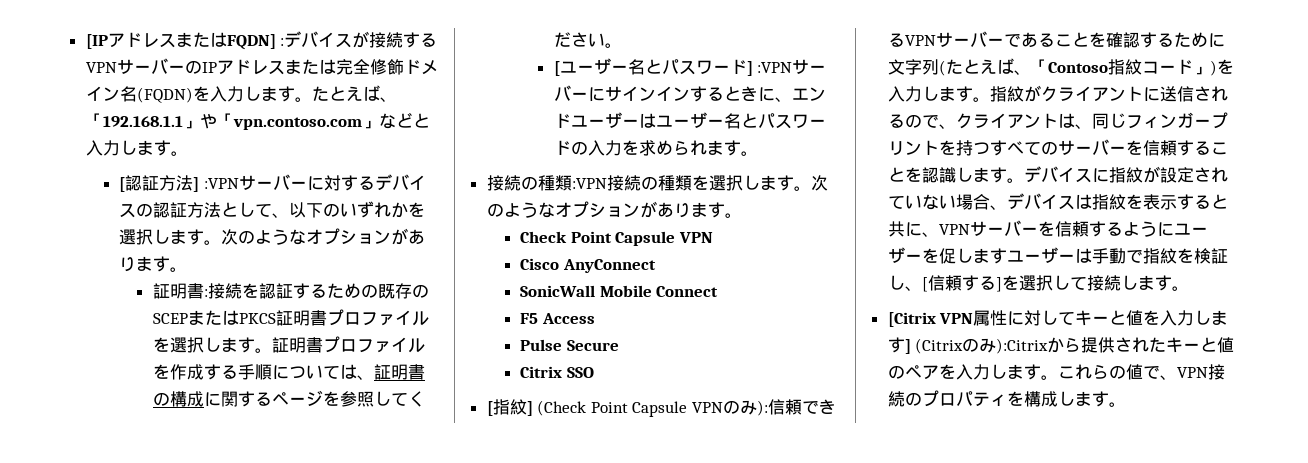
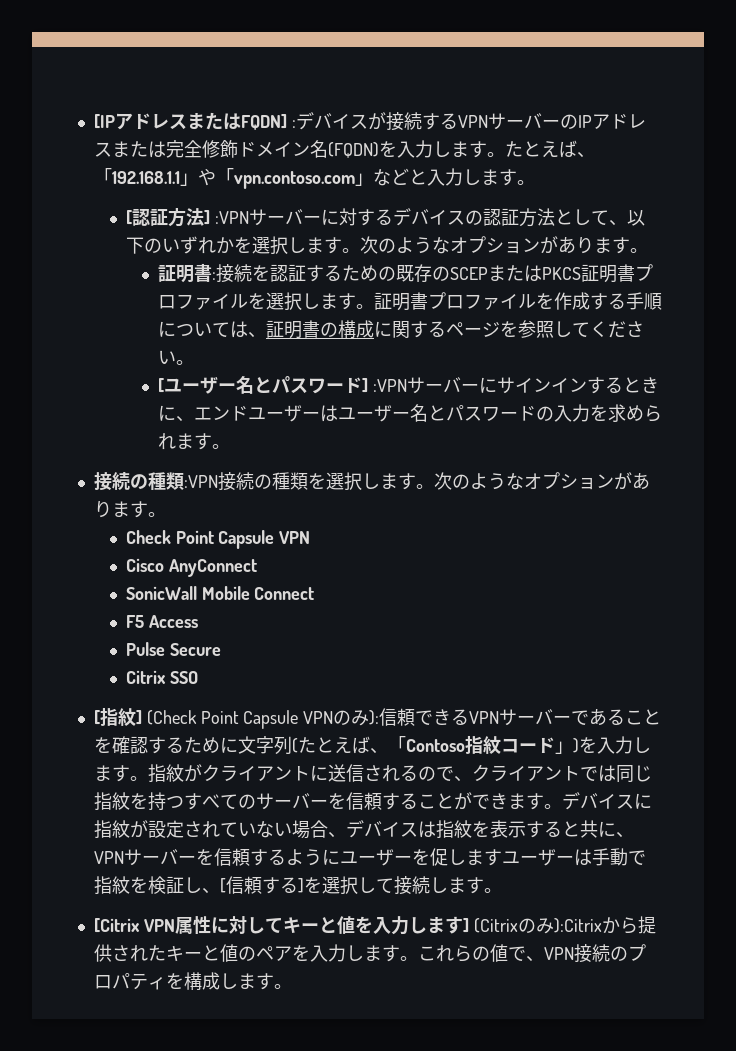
- 指紋がクライアントに送信されるので、クライアントは、同じフィンガープリントを持つすべてのサーバーを信頼することを認識します。
+ 指紋がクライアントに送信されるので、クライアントでは同じ指紋を持つすべてのサーバーを信頼することができます。

